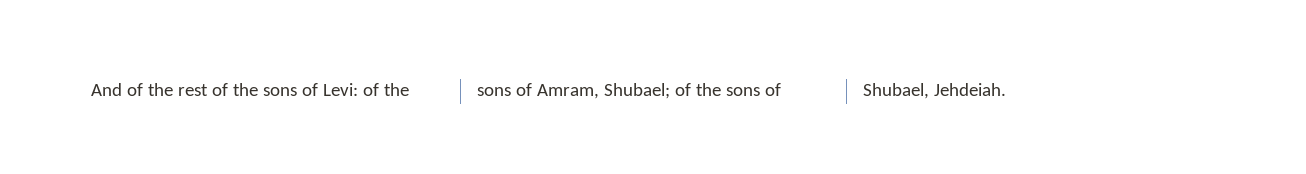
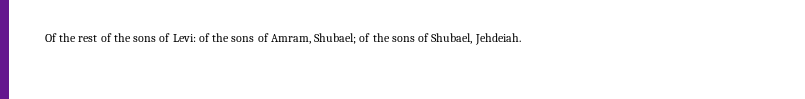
- And of the rest of the sons of Levi: of the sons of Amram, Shubael; of the sons of Shubael, Jehdeiah.
+ Of the rest of the sons of Levi: of the sons of Amram, Shubael; of the sons of Shubael, Jehdeiah.

